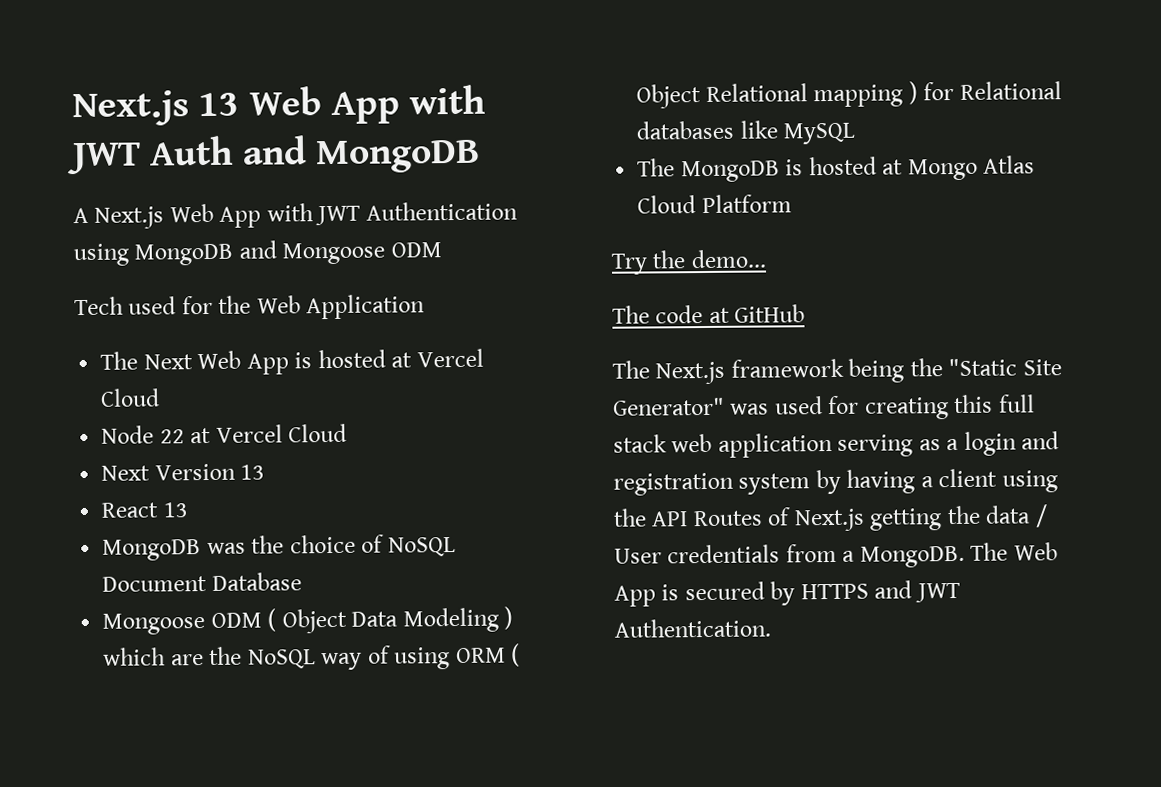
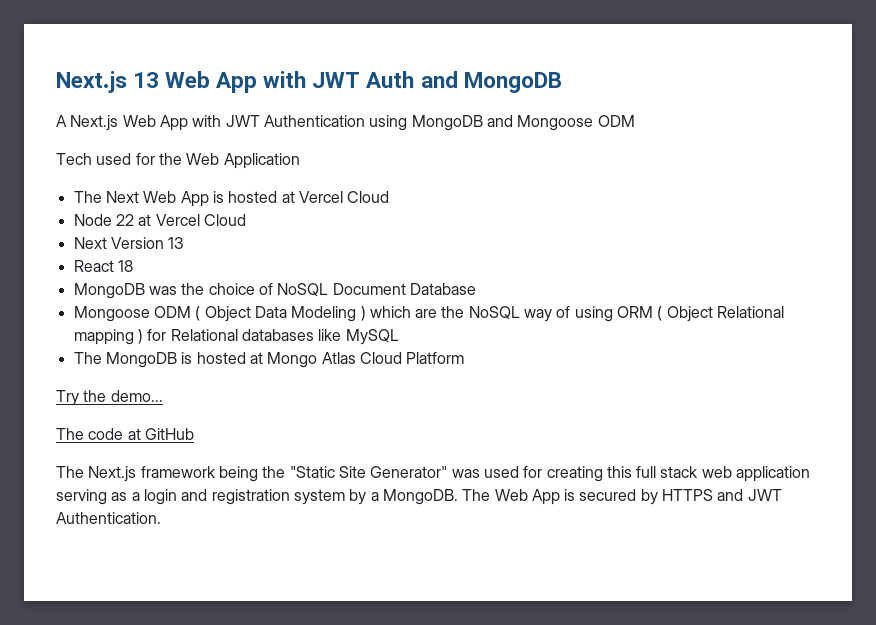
- React 13
+ React 18
- The Next.js framework being the "Static Site Generator" was used for creating this full stack web application serving as a login and registration system by having a client using the API Routes of Next.js getting the data / User credentials from a MongoDB.
+ The Next.js framework being the "Static Site Generator" was used for creating this full stack web application serving as a login and registration system by a MongoDB.

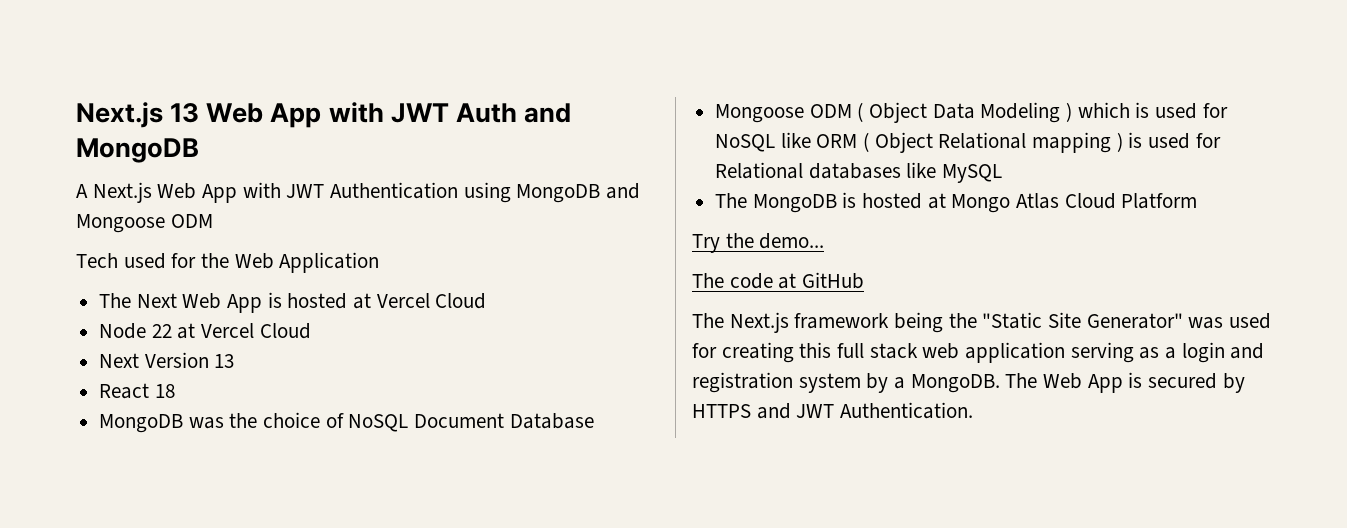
- Mongoose ODM ( Object Data Modeling ) which are the NoSQL way of using ORM ( Object Relational mapping ) for Relational databases like MySQL
+ Mongoose ODM ( Object Data Modeling ) which is used for NoSQL like ORM ( Object Relational mapping ) is used for Relational databases like MySQL

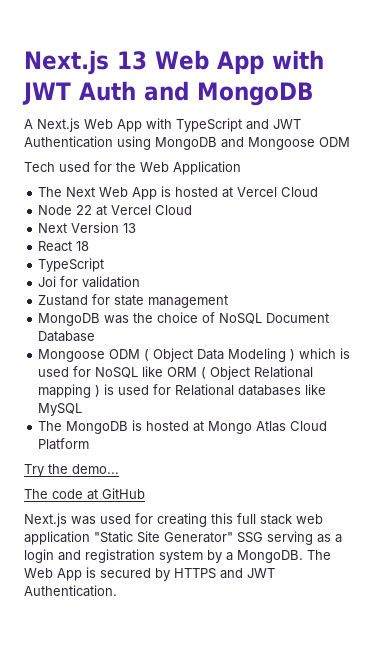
- A Next.js Web App with JWT Authentication using MongoDB and Mongoose ODM
+ A Next.js Web App with TypeScript and JWT Authentication using MongoDB and Mongoose ODM
  React 18
+ TypeScript
+ Joi for validation
+ Zustand for state management
- The Next.js framework being the "Static Site Generator" was used for creating this full stack web application serving as a login and registration system by a MongoDB.
+ Next.js was used for creating this full stack web application "Static Site Generator" SSG serving as a login and registration system by a MongoDB.

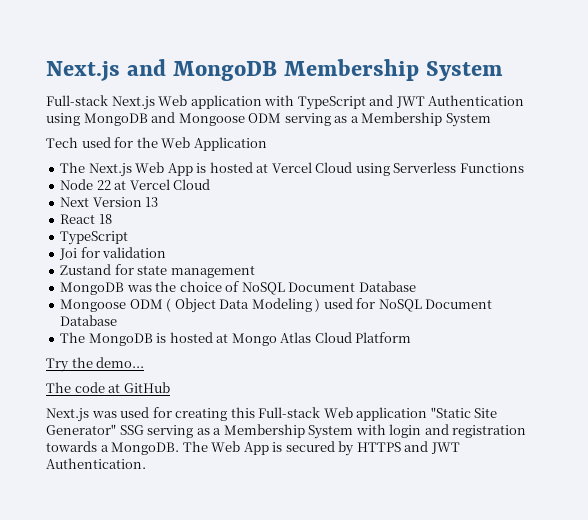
- Next.js 13 Web App with JWT Auth and MongoDB
- A Next.js Web App with TypeScript and JWT Authentication using MongoDB and Mongoose ODM
+ Next.js and MongoDB Membership System
+ Full-stack Next.js Web application with TypeScript and JWT Authentication using MongoDB and Mongoose ODM serving as a Membership System
- The Next Web App is hosted at Vercel Cloud
+ The Next.js Web App is hosted at Vercel Cloud using Serverless Functions
- Mongoose ODM ( Object Data Modeling ) which is used for NoSQL like ORM ( Object Relational mapping ) is used for Relational databases like MySQL
+ Mongoose ODM ( Object Data Modeling ) used for NoSQL Document Database
- Next.js was used for creating this full stack web application "Static Site Generator" SSG serving as a login and registration system by a MongoDB.
+ Next.js was used for creating this Full-stack Web application "Static Site Generator" SSG serving as a Membership System with login and registration towards a MongoDB.

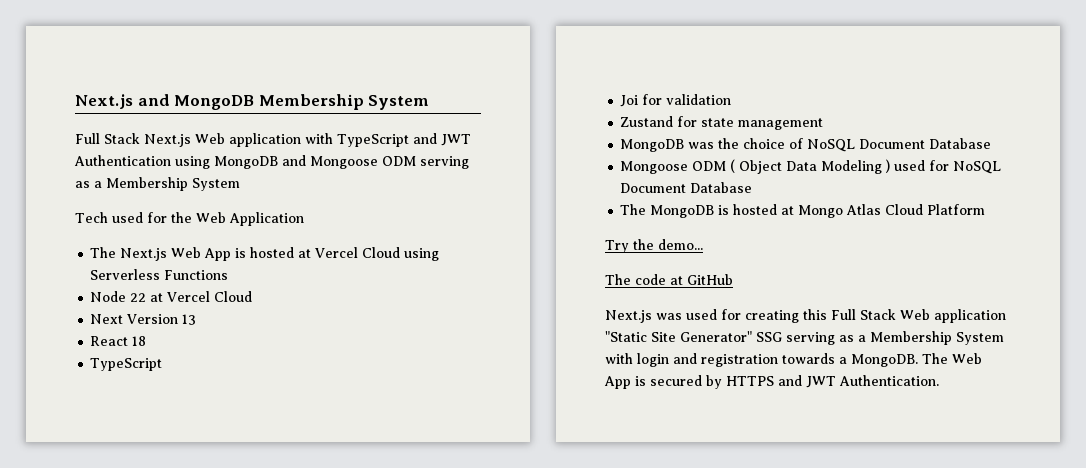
- Full-stack Next.js Web application with TypeScript and JWT Authentication using MongoDB and Mongoose ODM serving as a Membership System
+ Full Stack Next.js Web application with TypeScript and JWT Authentication using MongoDB and Mongoose ODM serving as a Membership System
- Next.js was used for creating this Full-stack Web application "Static Site Generator" SSG serving as a Membership System with login and registration towards a MongoDB.
+ Next.js was used for creating this Full Stack Web application "Static Site Generator" SSG serving as a Membership System with login and registration towards a MongoDB.

